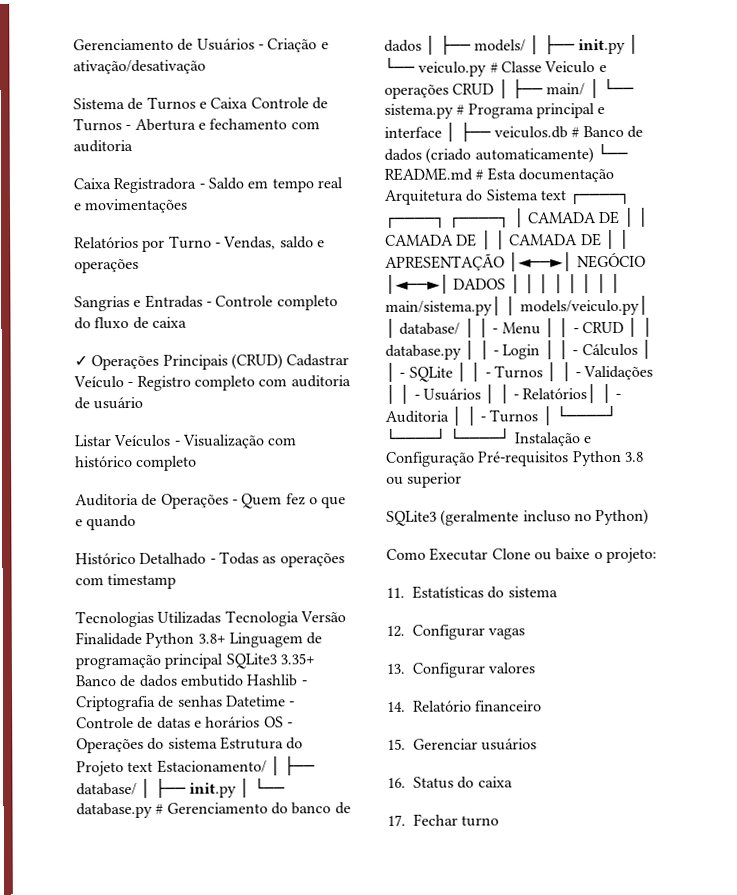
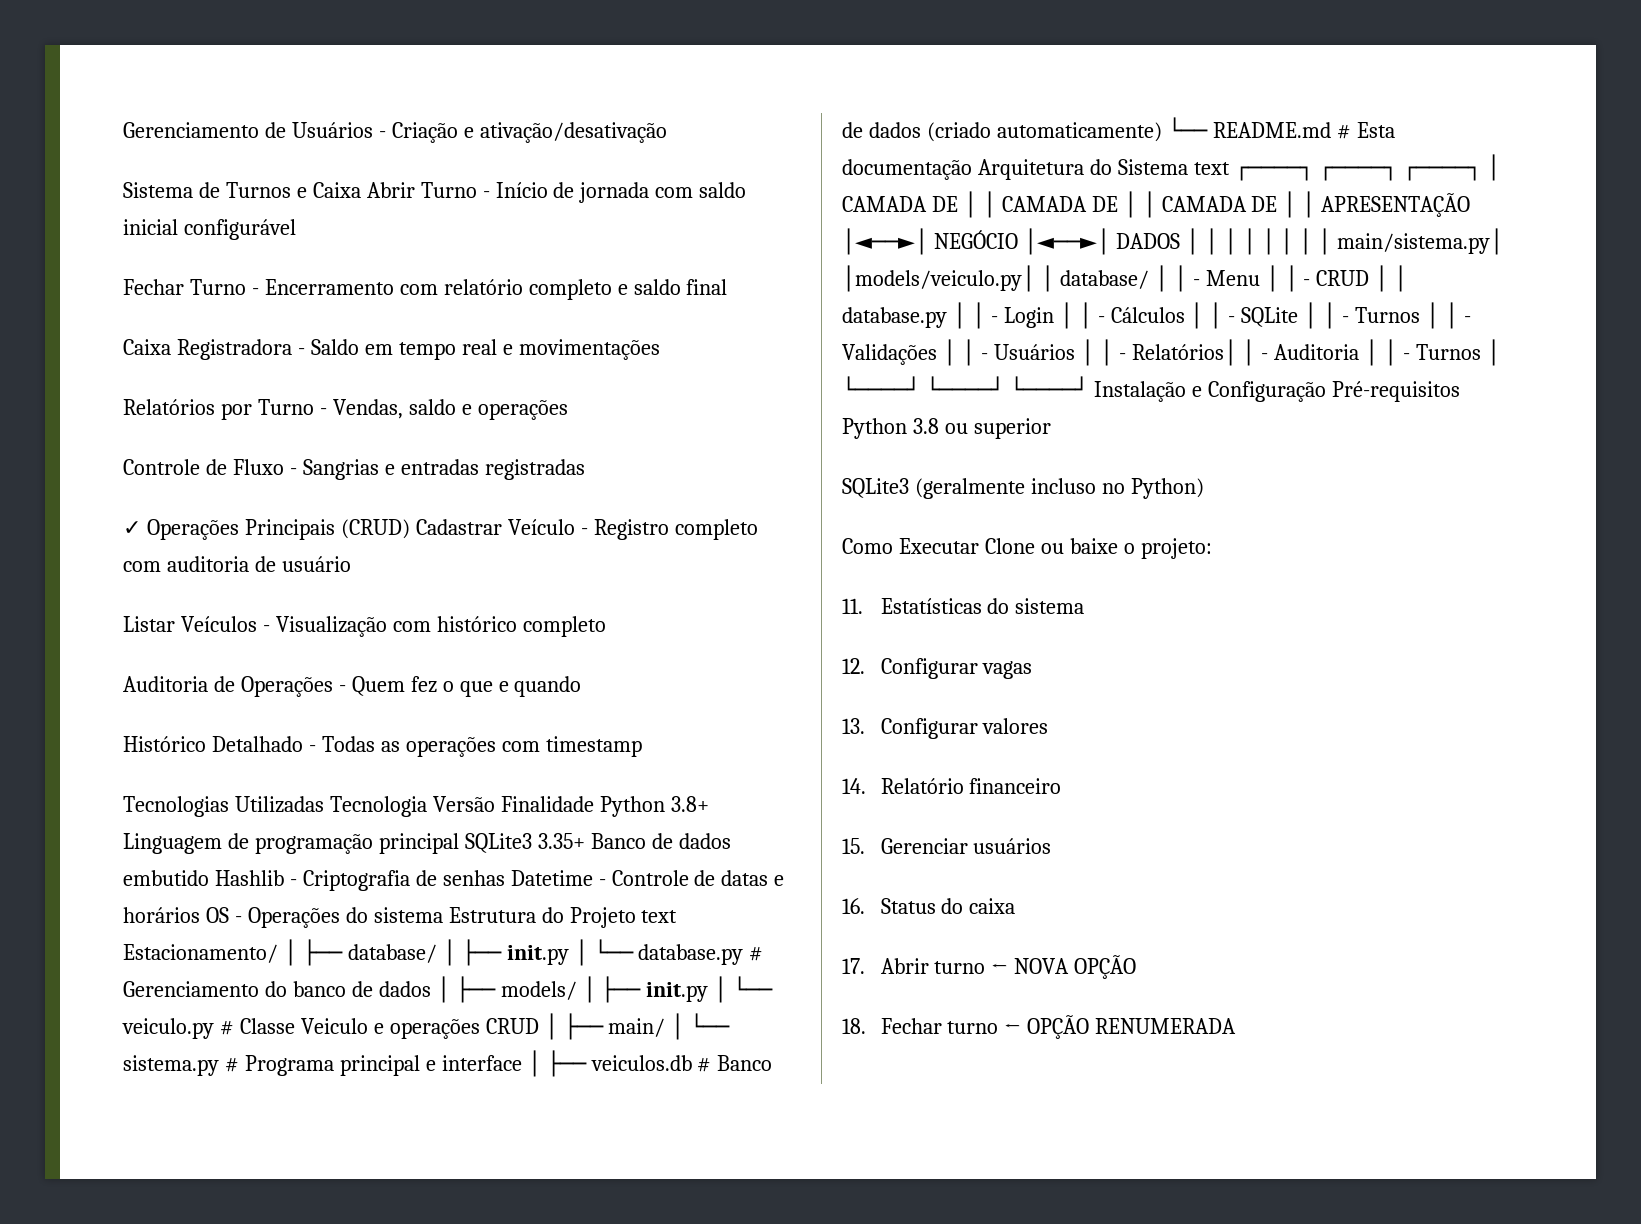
- Sistema de Turnos e Caixa Controle de Turnos - Abertura e fechamento com auditoria
+ Sistema de Turnos e Caixa Abrir Turno - Início de jornada com saldo inicial configurável
+ Fechar Turno - Encerramento com relatório completo e saldo final
- Sangrias e Entradas - Controle completo do fluxo de caixa
+ Controle de Fluxo - Sangrias e entradas registradas
- Tecnologias Utilizadas Tecnologia Versão Finalidade Python 3.8+ Linguagem de programação principal SQLite3 3.35+ Banco de dados embutido Hashlib - Criptografia de senhas Datetime - Controle de datas e horários OS - Operações do sistema Estrutura do Projeto text Estacionamento/ │ ├── database/ │ ├── init.py │ └── database.py # Gerenciamento do banco de dados │ ├── models/ │ ├── init.py │ └── veiculo.py # Classe Veiculo e operações CRUD │ ├── main/ │ └── sistema.py # Programa principal e interface │ ├── veiculos.db # Banco de dados (criado automaticamente) └── README.md # Esta documentação Arquitetura do Sistema text ┌────┐ ┌────┐ ┌────┐ │ CAMADA DE │ │ CAMADA DE │ │ CAMADA DE │ │ APRESENTAÇÃO │◄──►│ NEGÓCIO │◄──►│ DADOS │ │ │ │ │ │ │ │ main/sistema.py│ │ models/veiculo.py│ │ database/ │ │ - Menu │ │ - CRUD │ │ database.py │ │ - Login │ │ - Cálculos │ │ - SQLite │ │ - Turnos │ │ - Validações │ │ - Usuários │ │ - Relatórios│ │ - Auditoria │ │ - Turnos │ └────┘ └────┘ └────┘ Instalação e Configuração Pré-requisitos Python 3.8 ou superior
+ Tecnologias Utilizadas Tecnologia Versão Finalidade Python 3.8+ Linguagem de programação principal SQLite3 3.35+ Banco de dados embutido Hashlib - Criptografia de senhas Datetime - Controle de datas e horários OS - Operações do sistema Estrutura do Projeto text Estacionamento/ │ ├── database/ │ ├── init.py │ └── database.py # Gerenciamento do banco de dados │ ├── models/ │ ├── init.py │ └── veiculo.py # Classe Veiculo e operações CRUD │ ├── main/ │ └── sistema.py # Programa principal e interface │ ├── veiculos.db # Banco de dados (criado automaticamente) └── README.md # Esta documentação Arquitetura do Sistema text ┌────┐ ┌────┐ ┌────┐ │ CAMADA DE │ │ CAMADA DE │ │ CAMADA DE │ │ APRESENTAÇÃO │◄──►│ NEGÓCIO │◄──►│ DADOS │ │ │ │ │ │ │ │ main/sistema.py│ │models/veiculo.py│ │ database/ │ │ - Menu │ │ - CRUD │ │ database.py │ │ - Login │ │ - Cálculos │ │ - SQLite │ │ - Turnos │ │ - Validações │ │ - Usuários │ │ - Relatórios│ │ - Auditoria │ │ - Turnos │ └────┘ └────┘ └────┘ Instalação e Configuração Pré-requisitos Python 3.8 ou superior
- 17. Fechar turno
+ 17. Abrir turno ← NOVA OPÇÃO
+ 18. Fechar turno ← OPÇÃO RENUMERADA

